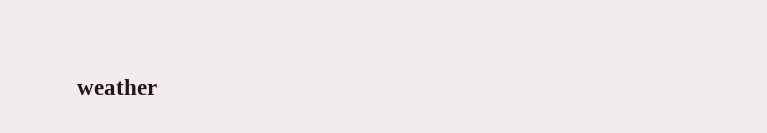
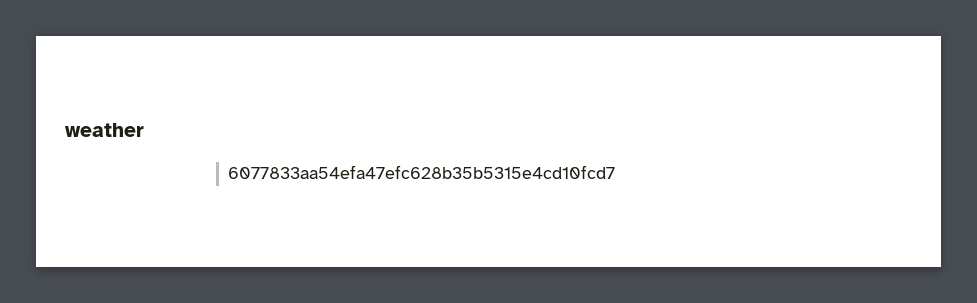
+ 6077833aa54efa47efc628b35b5315e4cd10fcd7

